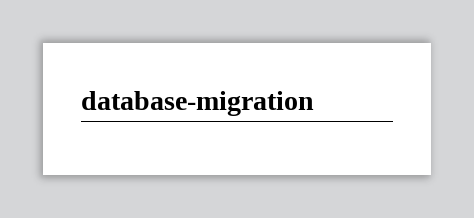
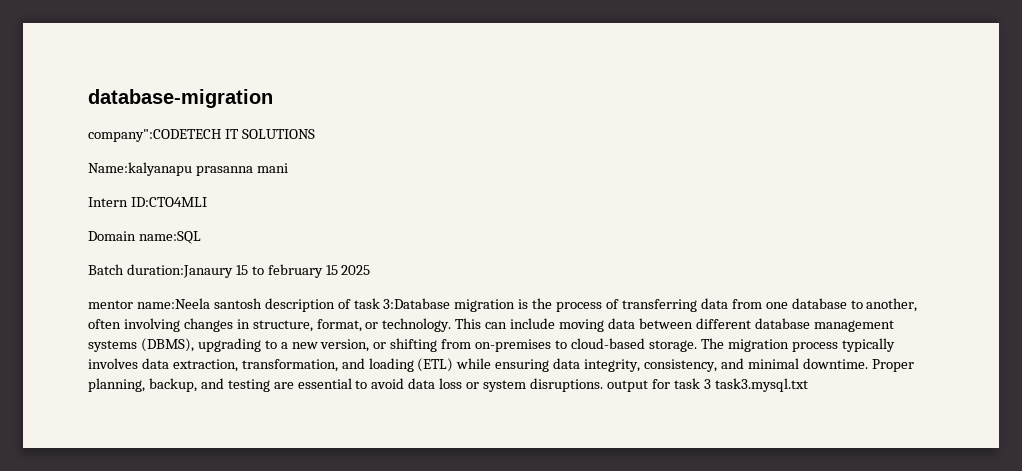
+ company":CODETECH IT SOLUTIONS
+ Name:kalyanapu prasanna mani
+ Intern ID:CTO4MLI
+ Domain name:SQL
+ Batch duration:Janaury 15 to february 15 2025
+ mentor name:Neela santosh description of task 3:Database migration is the process of transferring data from one database to another, often involving changes in structure, format, or technology. This can include moving data between different database management systems (DBMS), upgrading to a new version, or shifting from on-premises to cloud-based storage. The migration process typically involves data extraction, transformation, and loading (ETL) while ensuring data integrity, consistency, and minimal downtime. Proper planning, backup, and testing are essential to avoid data loss or system disruptions. output for task 3 task3.mysql.txt

